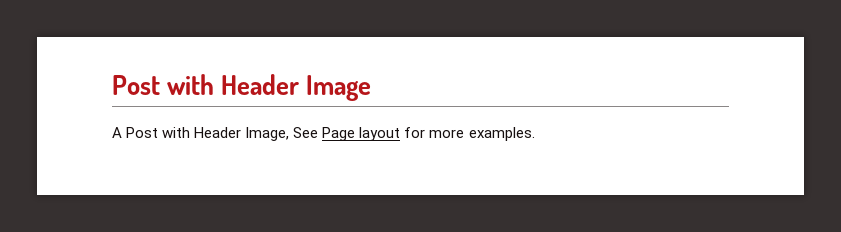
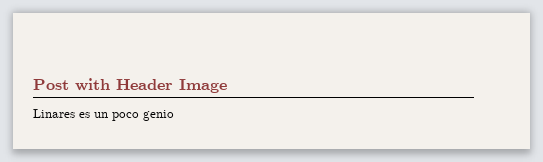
- A Post with Header Image, See Page layout for more examples.
+ Linares es un poco genio

